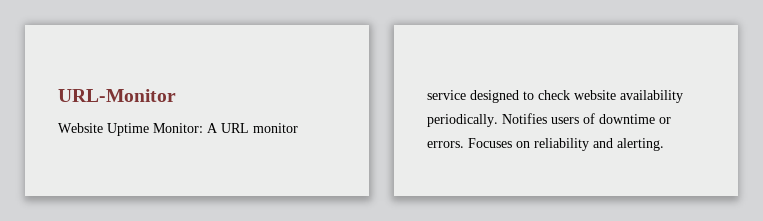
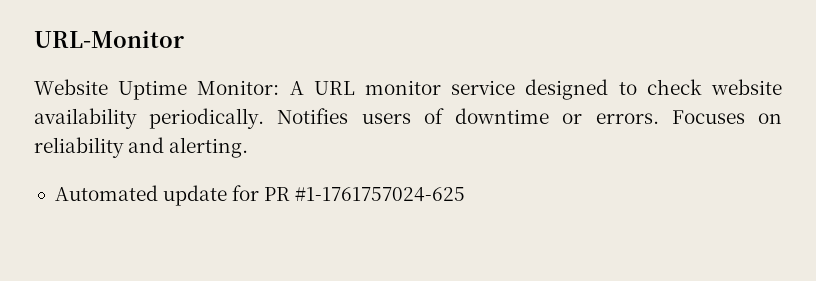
+ Automated update for PR #1-1761757024-625

